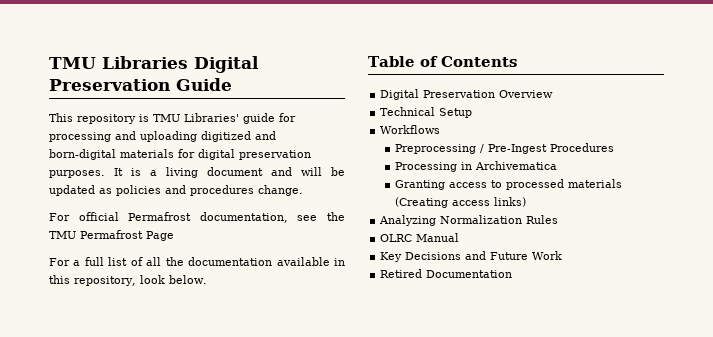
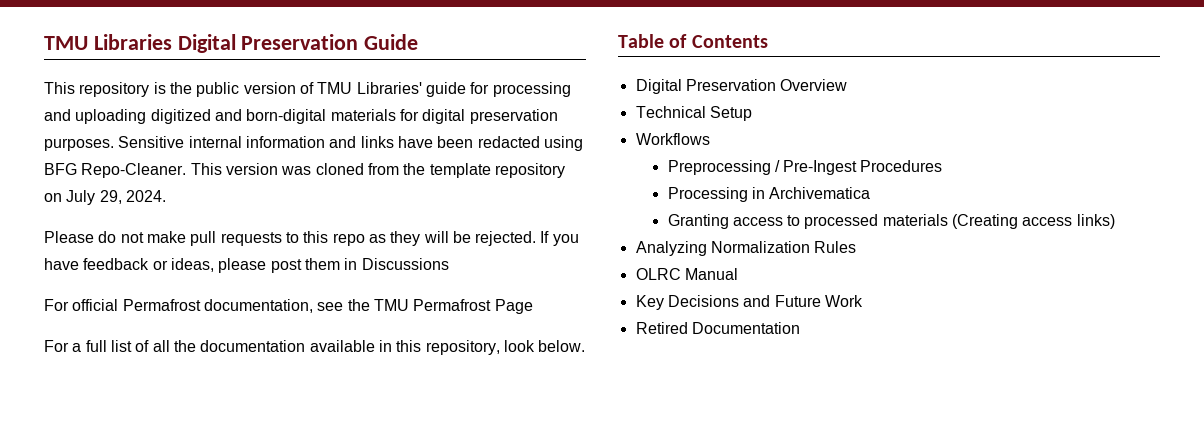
- This repository is TMU Libraries' guide for processing and uploading digitized and born-digital materials for digital preservation purposes.
+ This repository is the public version of TMU Libraries' guide for processing and uploading digitized and born-digital materials for digital preservation purposes.
- It is a living document and will be updated as policies and procedures change.
+ Sensitive internal information and links have been redacted using BFG Repo-Cleaner. This version was cloned from the template repository on July 29, 2024.
+ Please do not make pull requests to this repo as they will be rejected. If you have feedback or ideas, please post them in Discussions

